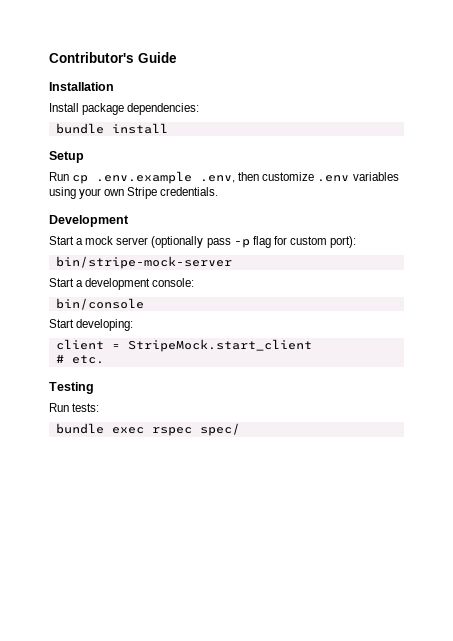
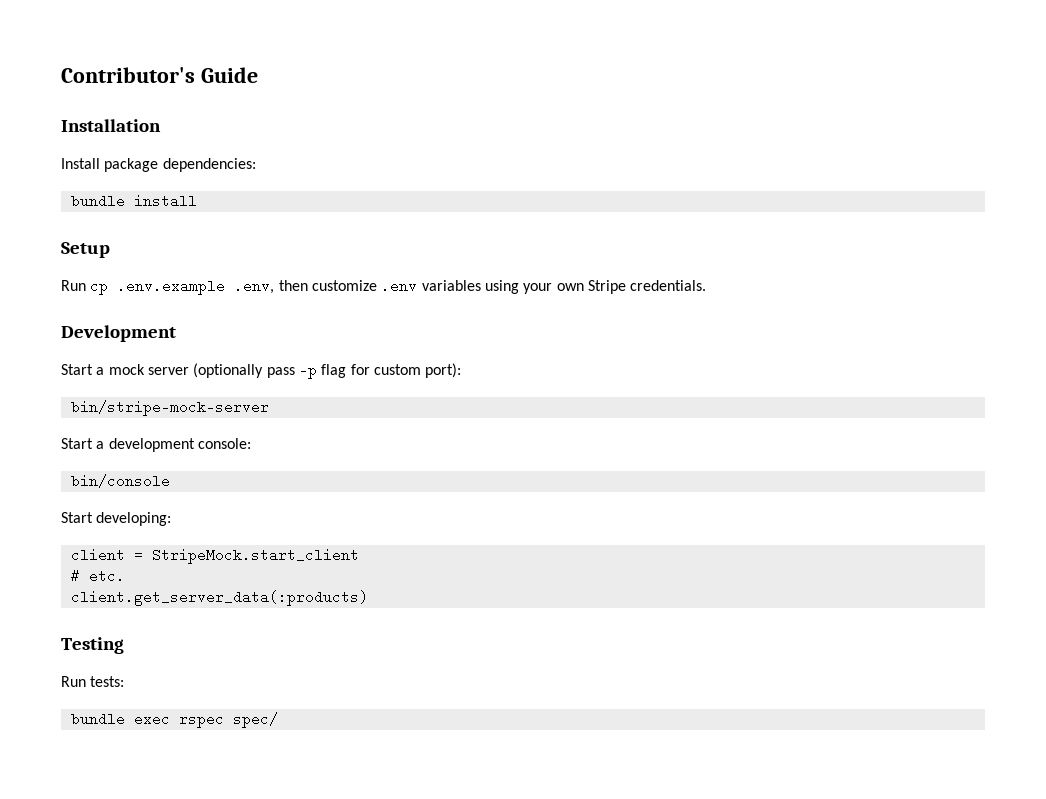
+ client.get_server_data(:products)

